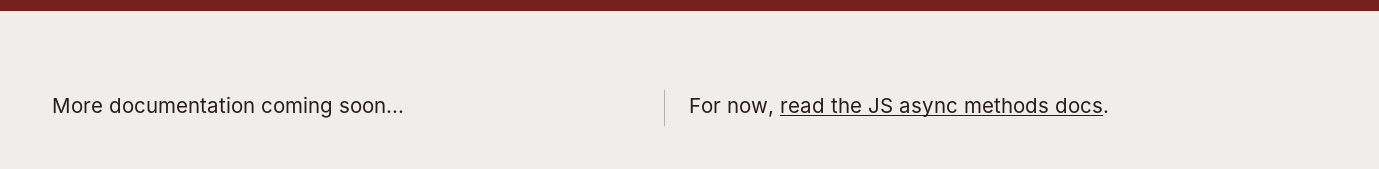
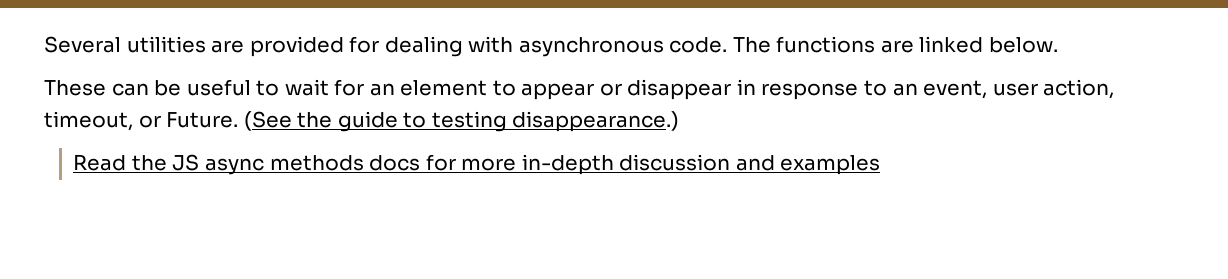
- More documentation coming soon...
- For now, read the JS async methods docs.
+ Several utilities are provided for dealing with asynchronous code. The functions are linked below.
+ These can be useful to wait for an element to appear or disappear in response to an event, user action, timeout, or Future. (See the guide to testing disappearance.)
+ Read the JS async methods docs for more in-depth discussion and examples

